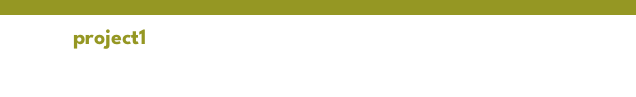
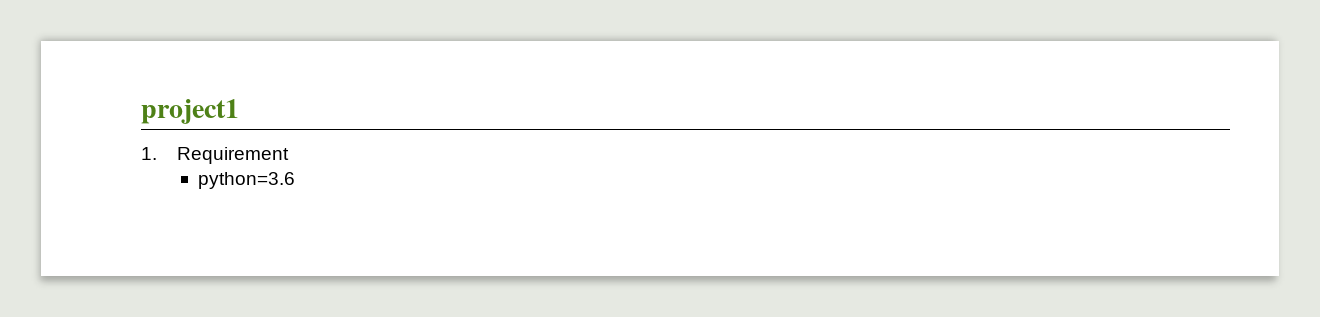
+ 1. Requirement
+ python=3.6

